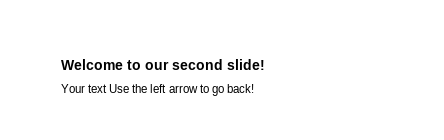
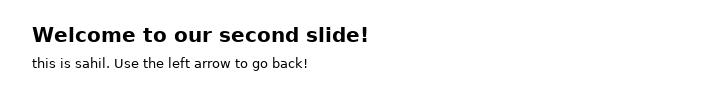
- Your text Use the left arrow to go back!
+ this is sahil. Use the left arrow to go back!

